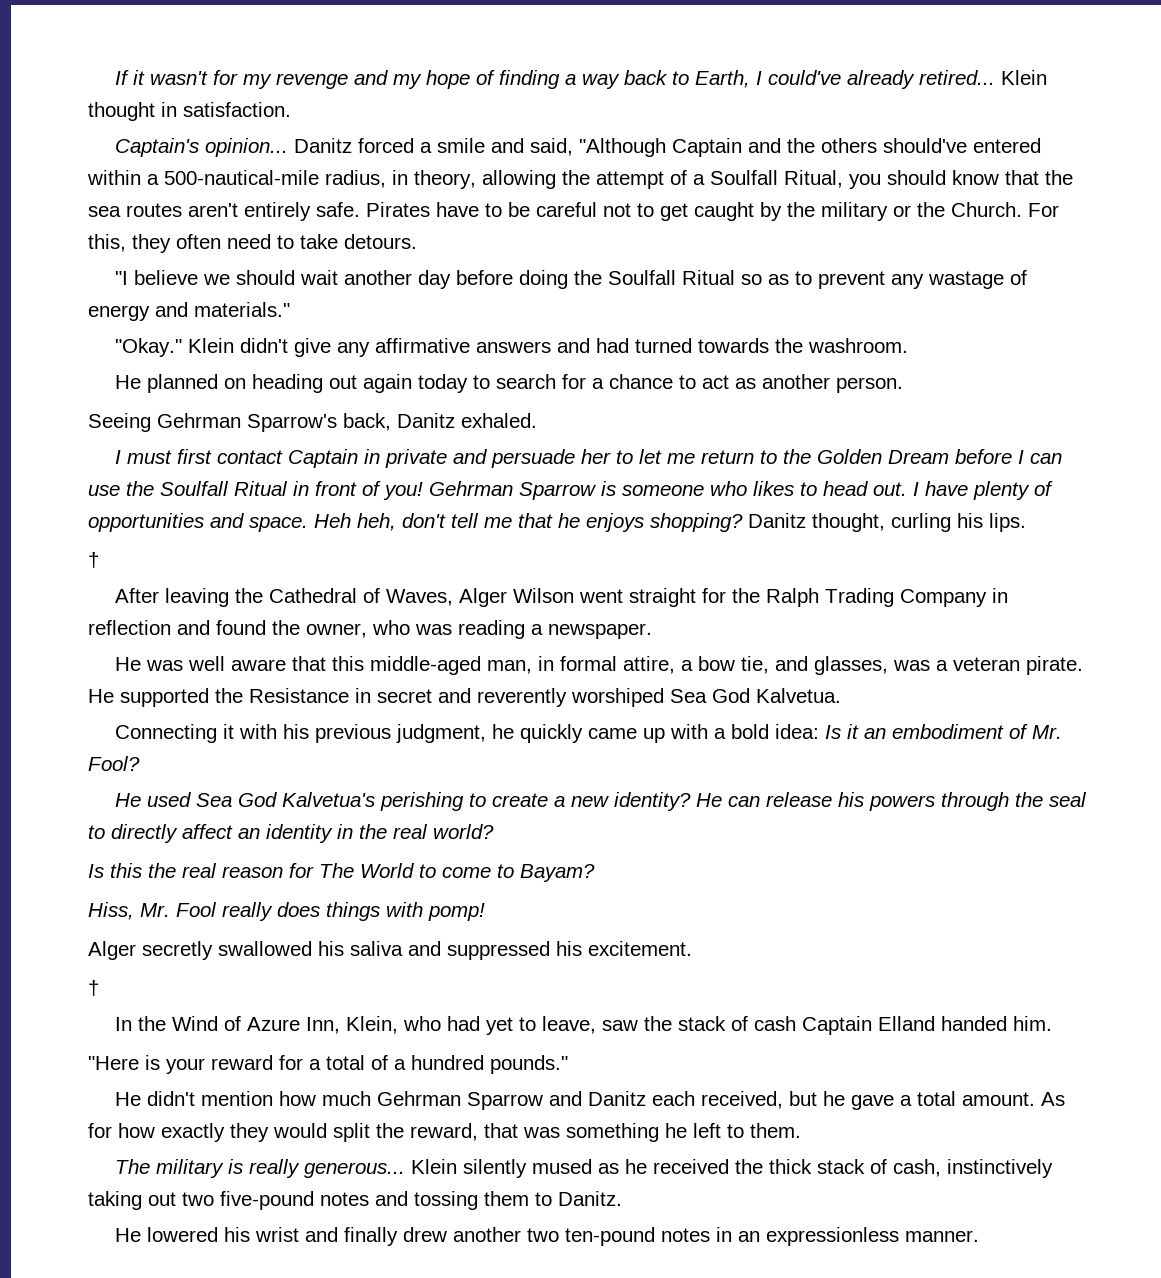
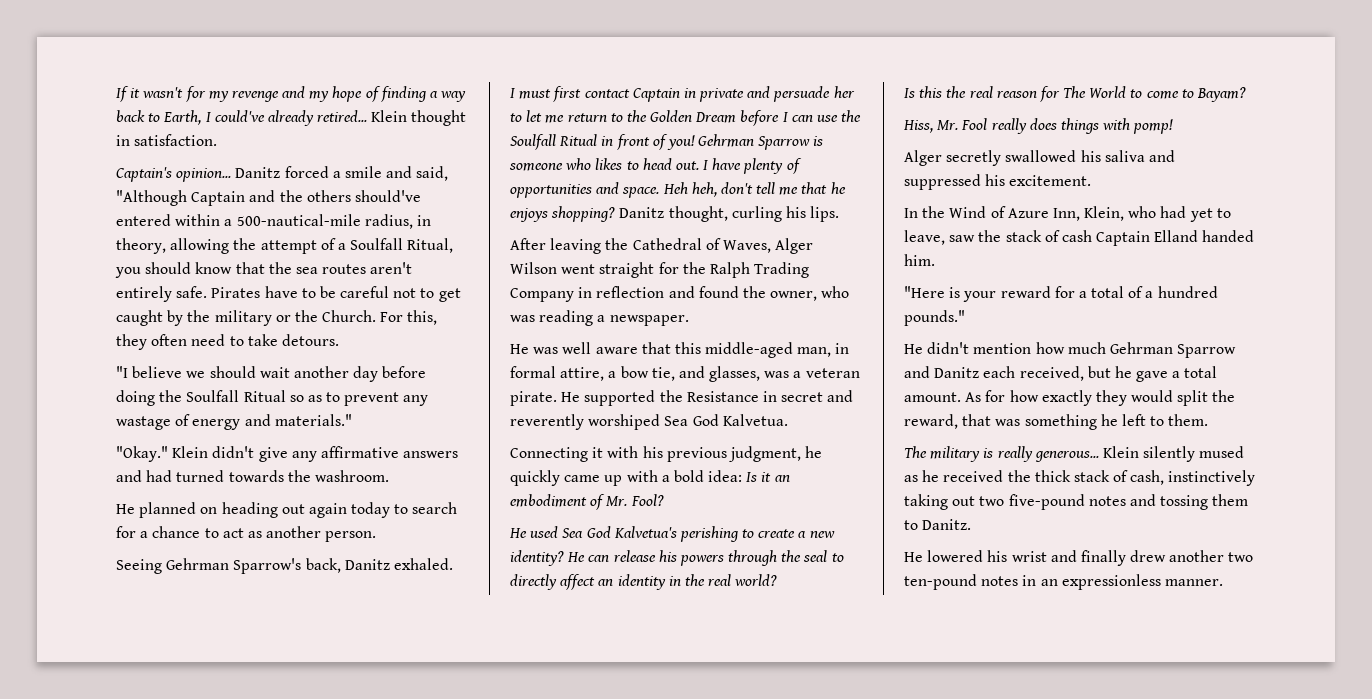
  Danitz thought, curling his lips.
- †
  Alger secretly swallowed his saliva and suppressed his excitement.
- †

